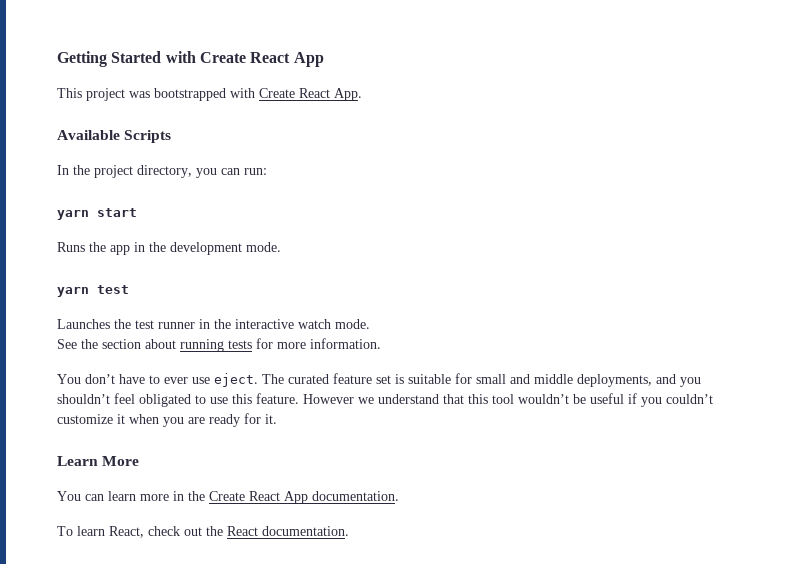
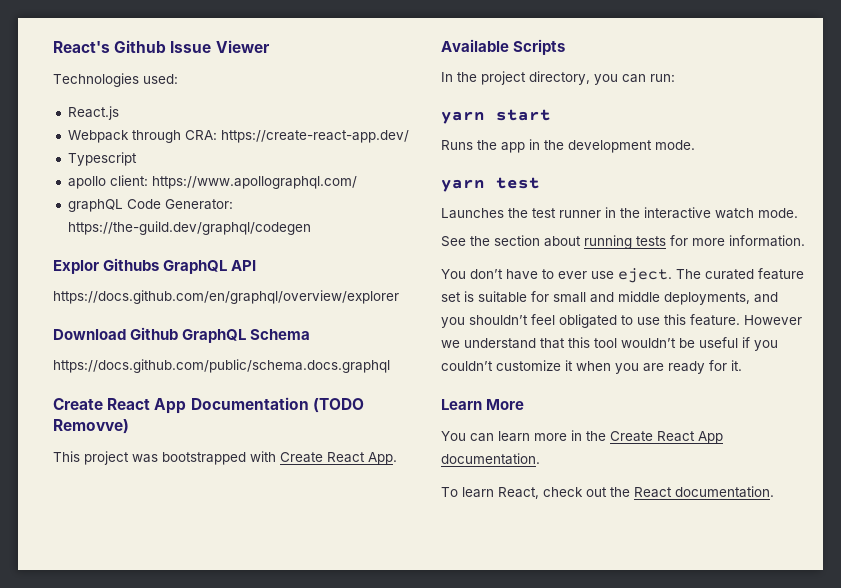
- Getting Started with Create React App
+ React's Github Issue Viewer
+ Technologies used:
+ React.js
+ Webpack through CRA: https://create-react-app.dev/
+ Typescript
+ apollo client: https://www.apollographql.com/
+ graphQL Code Generator: https://the-guild.dev/graphql/codegen
+ Explor Githubs GraphQL API
+ https://docs.github.com/en/graphql/overview/explorer
+ Download Github GraphQL Schema
+ https://docs.github.com/public/schema.docs.graphql
+ Create React App Documentation (TODO Removve)

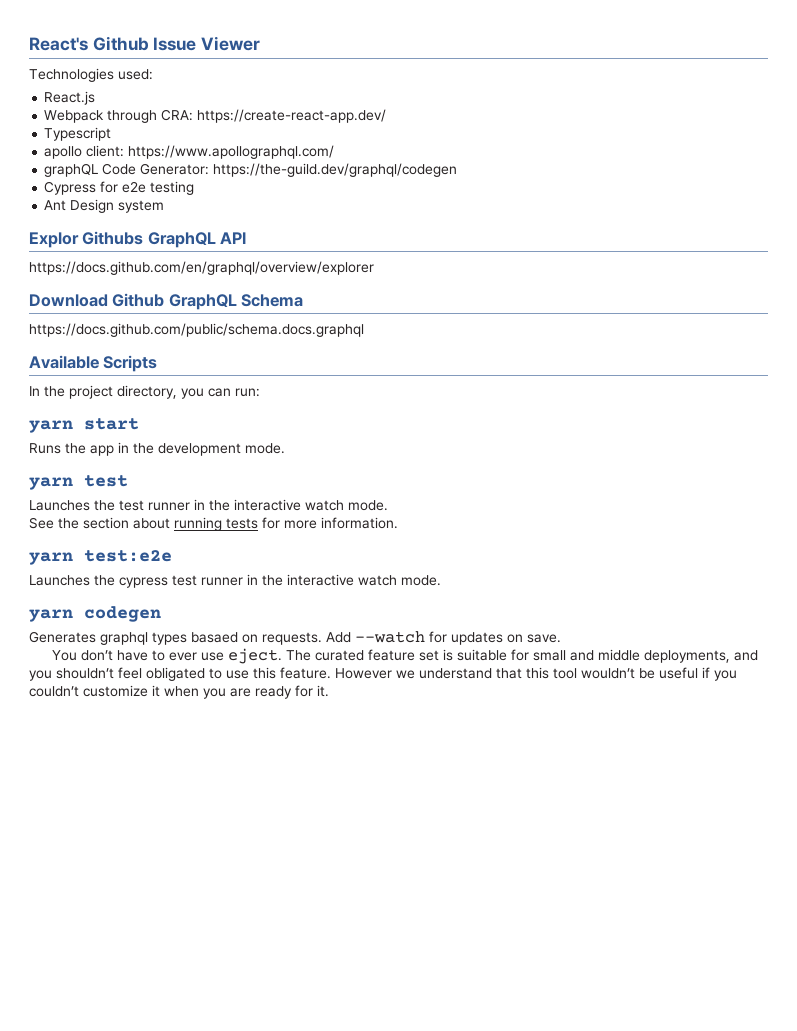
+ Cypress for e2e testing
+ Ant Design system
- Create React App Documentation (TODO Removve)
- This project was bootstrapped with Create React App.
+ yarn test:e2e
+ Launches the cypress test runner in the interactive watch mode.
+ yarn codegen
+ Generates graphql types basaed on requests. Add --watch for updates on save.
- Learn More
- You can learn more in the Create React App documentation.
- To learn React, check out the React documentation.

